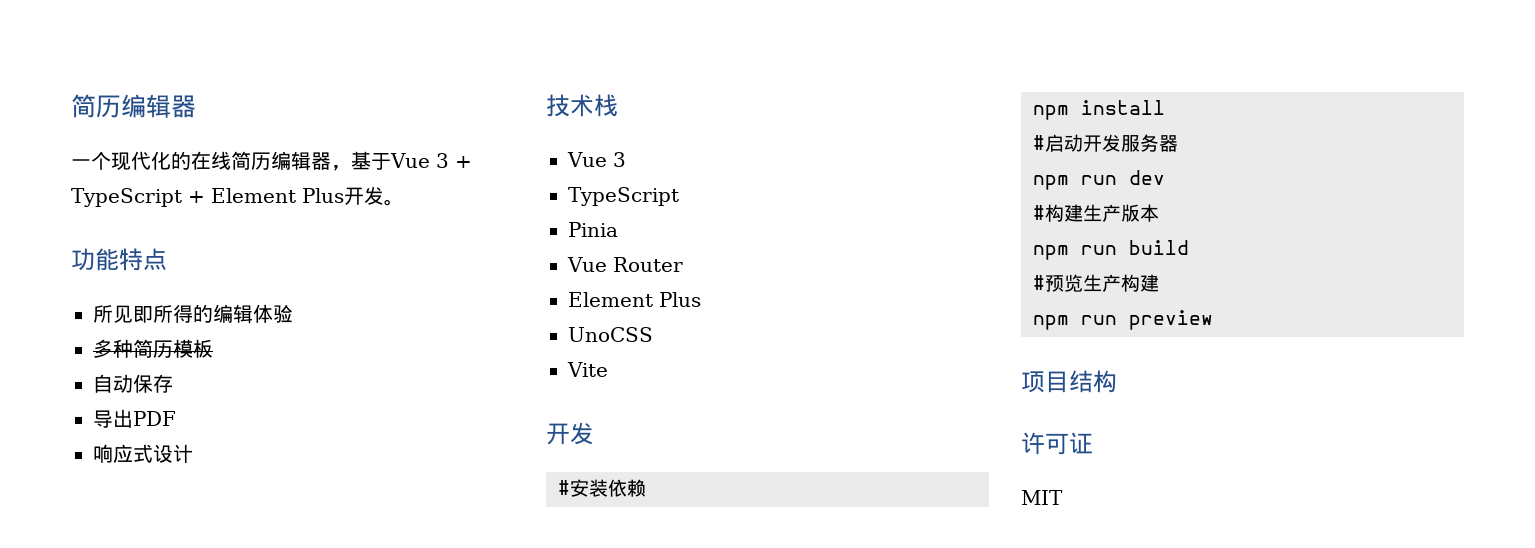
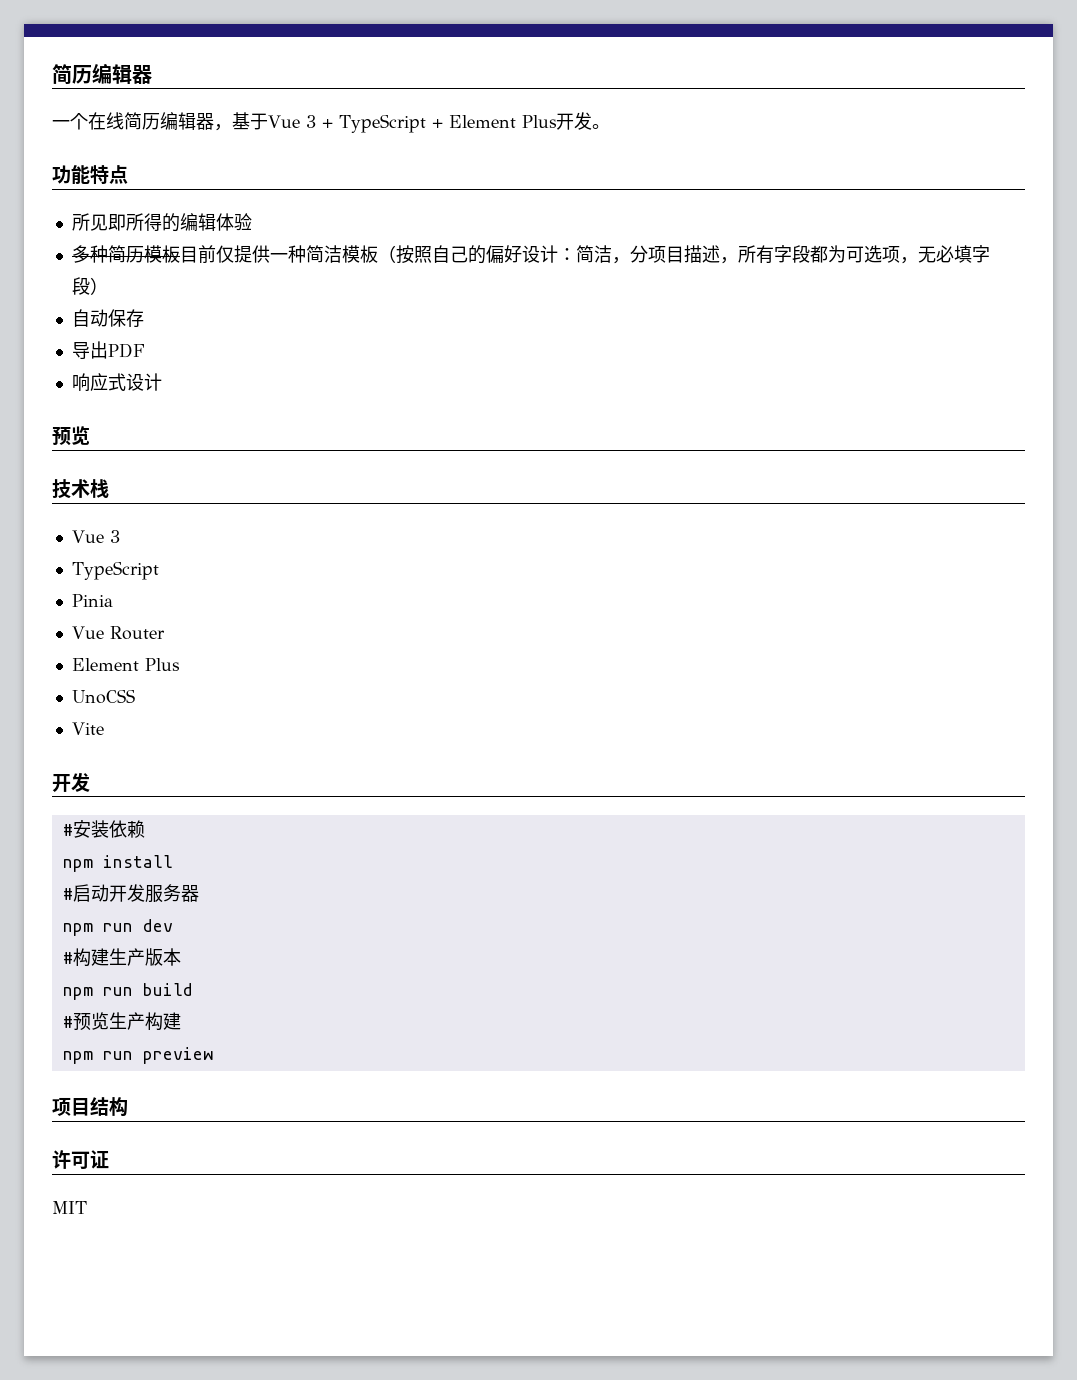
- 一个现代化的在线简历编辑器，基于Vue 3 + TypeScript + Element Plus开发。
+ 一个在线简历编辑器，基于Vue 3 + TypeScript + Element Plus开发。
- 多种简历模板
+ 多种简历模板目前仅提供一种简洁模板（按照自己的偏好设计：简洁，分项目描述，所有字段都为可选项，无必填字段）
  响应式设计
+ 预览

